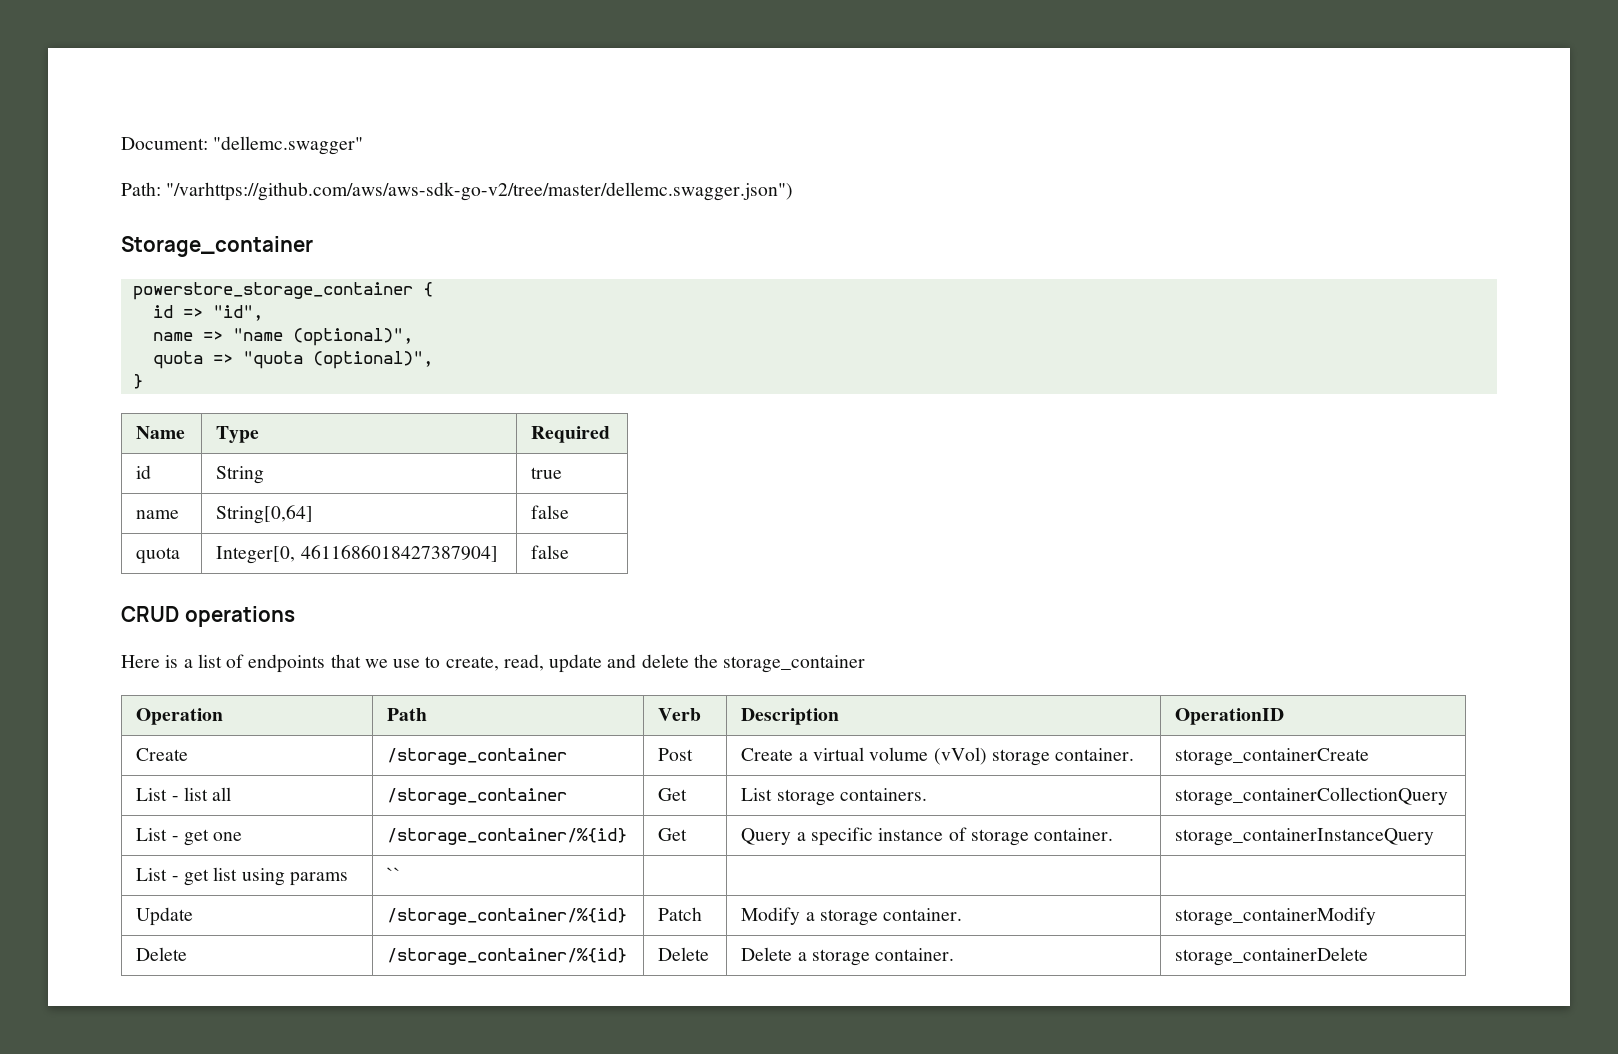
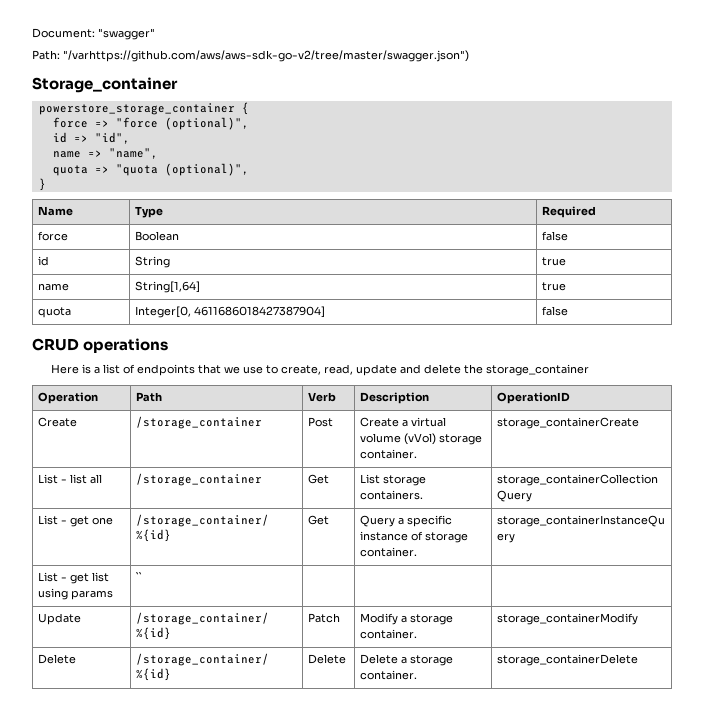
- Document: "dellemc.swagger"
+ Document: "swagger"
- Path: "/varhttps://github.com/aws/aws-sdk-go-v2/tree/master/dellemc.swagger.json")
+ Path: "/varhttps://github.com/aws/aws-sdk-go-v2/tree/master/swagger.json")
+ force => "force (optional)",
- name => "name (optional)",
+ name => "name",
+ force | Boolean | false
- name | String[0,64] | false
+ name | String[1,64] | true

